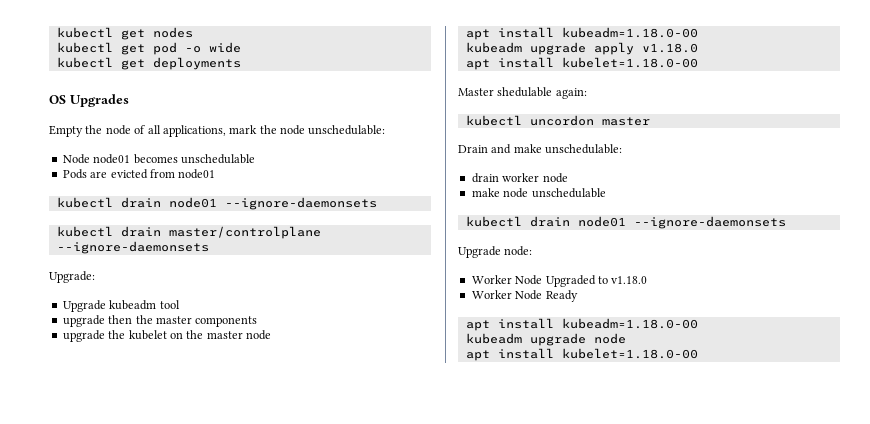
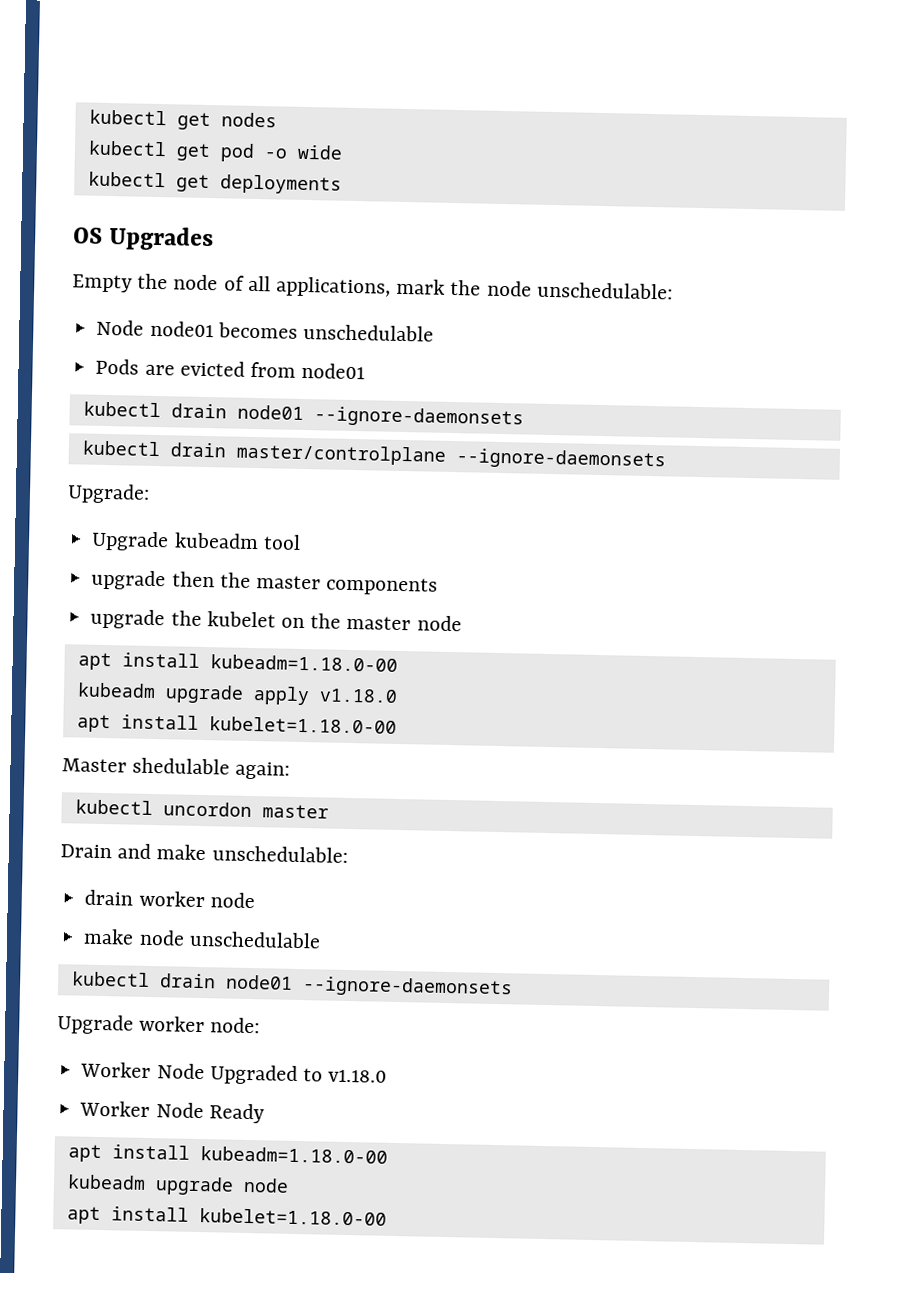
- Upgrade node:
+ Upgrade worker node:

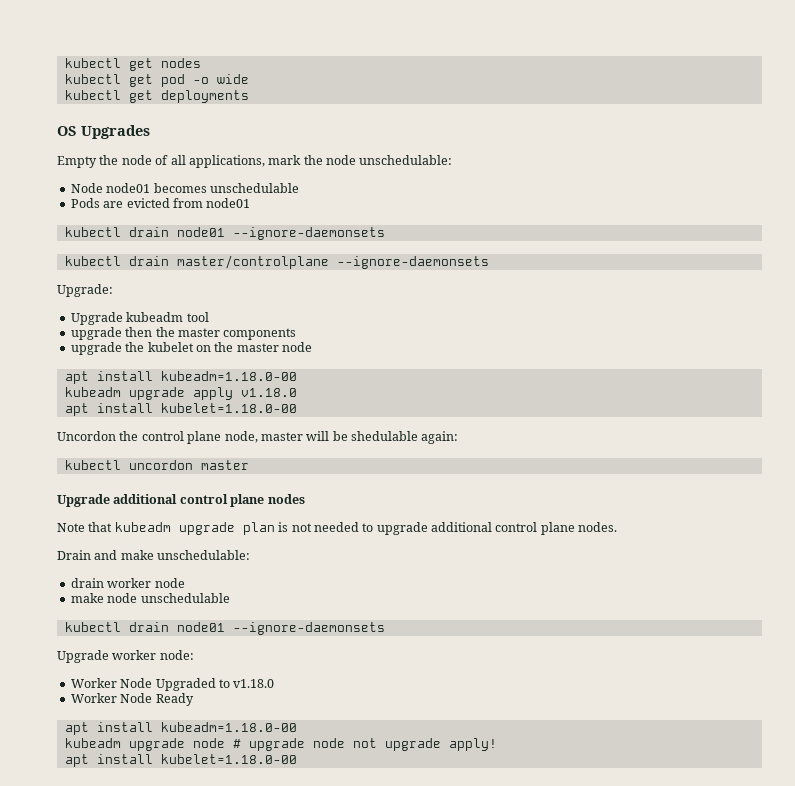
- Master shedulable again:
+ Uncordon the control plane node, master will be shedulable again:
+ Upgrade additional control plane nodes
+ Note that kubeadm upgrade plan is not needed to upgrade additional control plane nodes.
- kubeadm upgrade node
+ kubeadm upgrade node # upgrade node not upgrade apply!

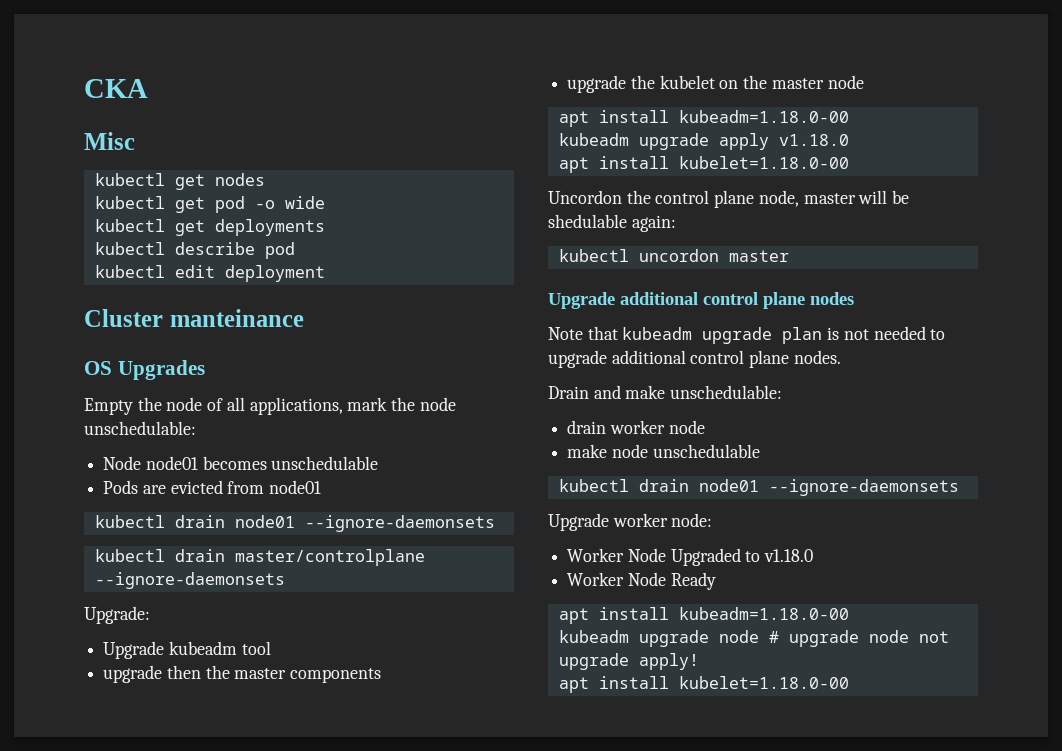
+ CKA
+ Misc
+ kubectl describe pod
+ kubectl edit deployment
+ Cluster manteinance

